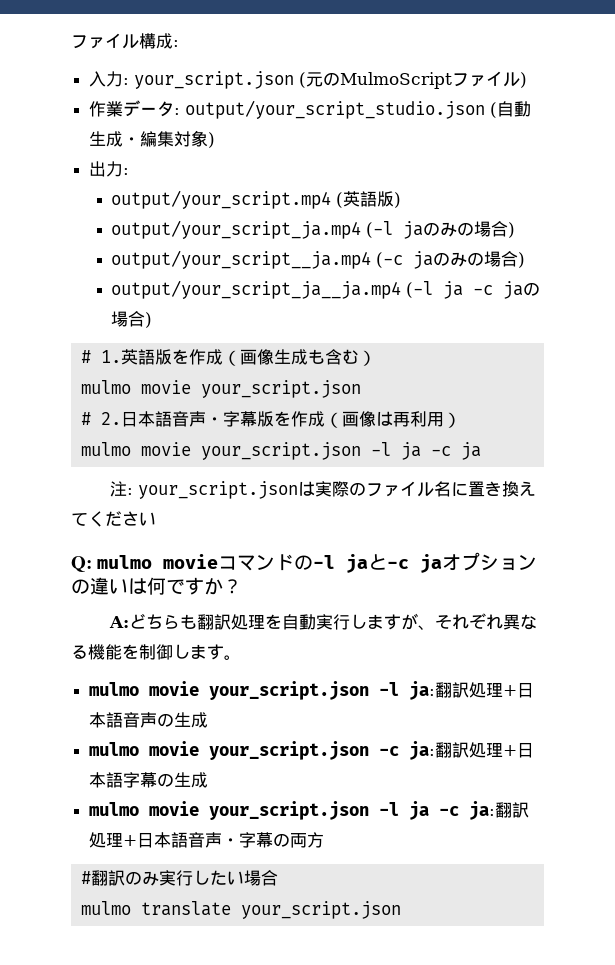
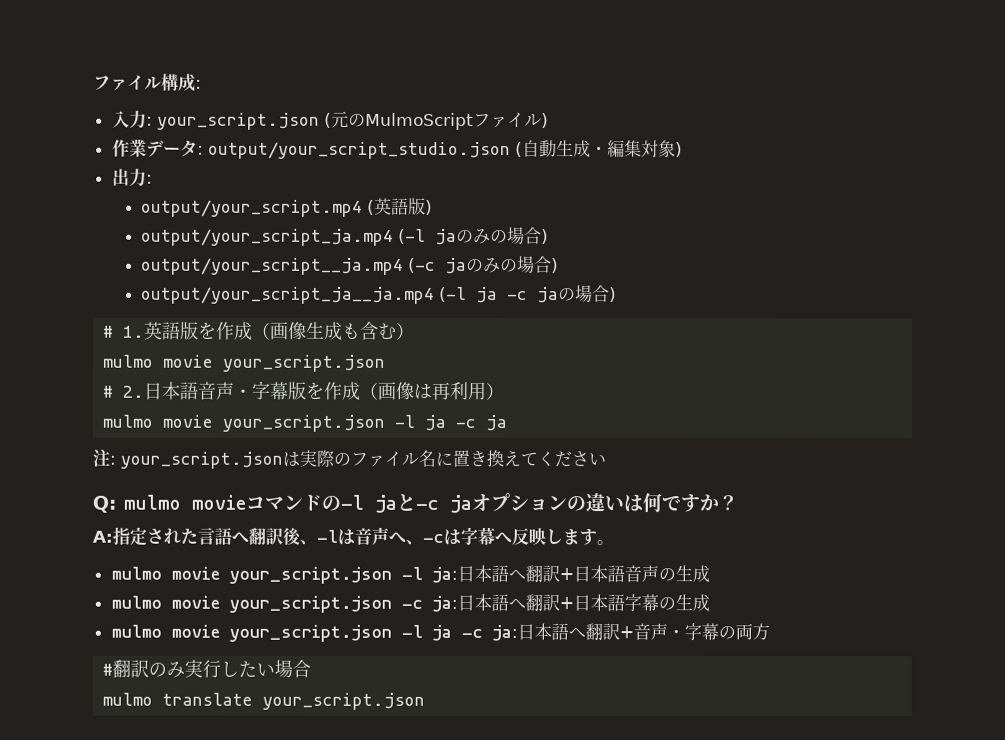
- A:どちらも翻訳処理を自動実行しますが、それぞれ異なる機能を制御します。
+ A:指定された言語へ翻訳後、-lは音声へ、-cは字幕へ反映します。
- mulmo movie your_script.json -l ja:翻訳処理+日本語音声の生成
+ mulmo movie your_script.json -l ja:日本語へ翻訳+日本語音声の生成
- mulmo movie your_script.json -c ja:翻訳処理+日本語字幕の生成
+ mulmo movie your_script.json -c ja:日本語へ翻訳+日本語字幕の生成
- mulmo movie your_script.json -l ja -c ja:翻訳処理+日本語音声・字幕の両方
+ mulmo movie your_script.json -l ja -c ja:日本語へ翻訳+音声・字幕の両方

